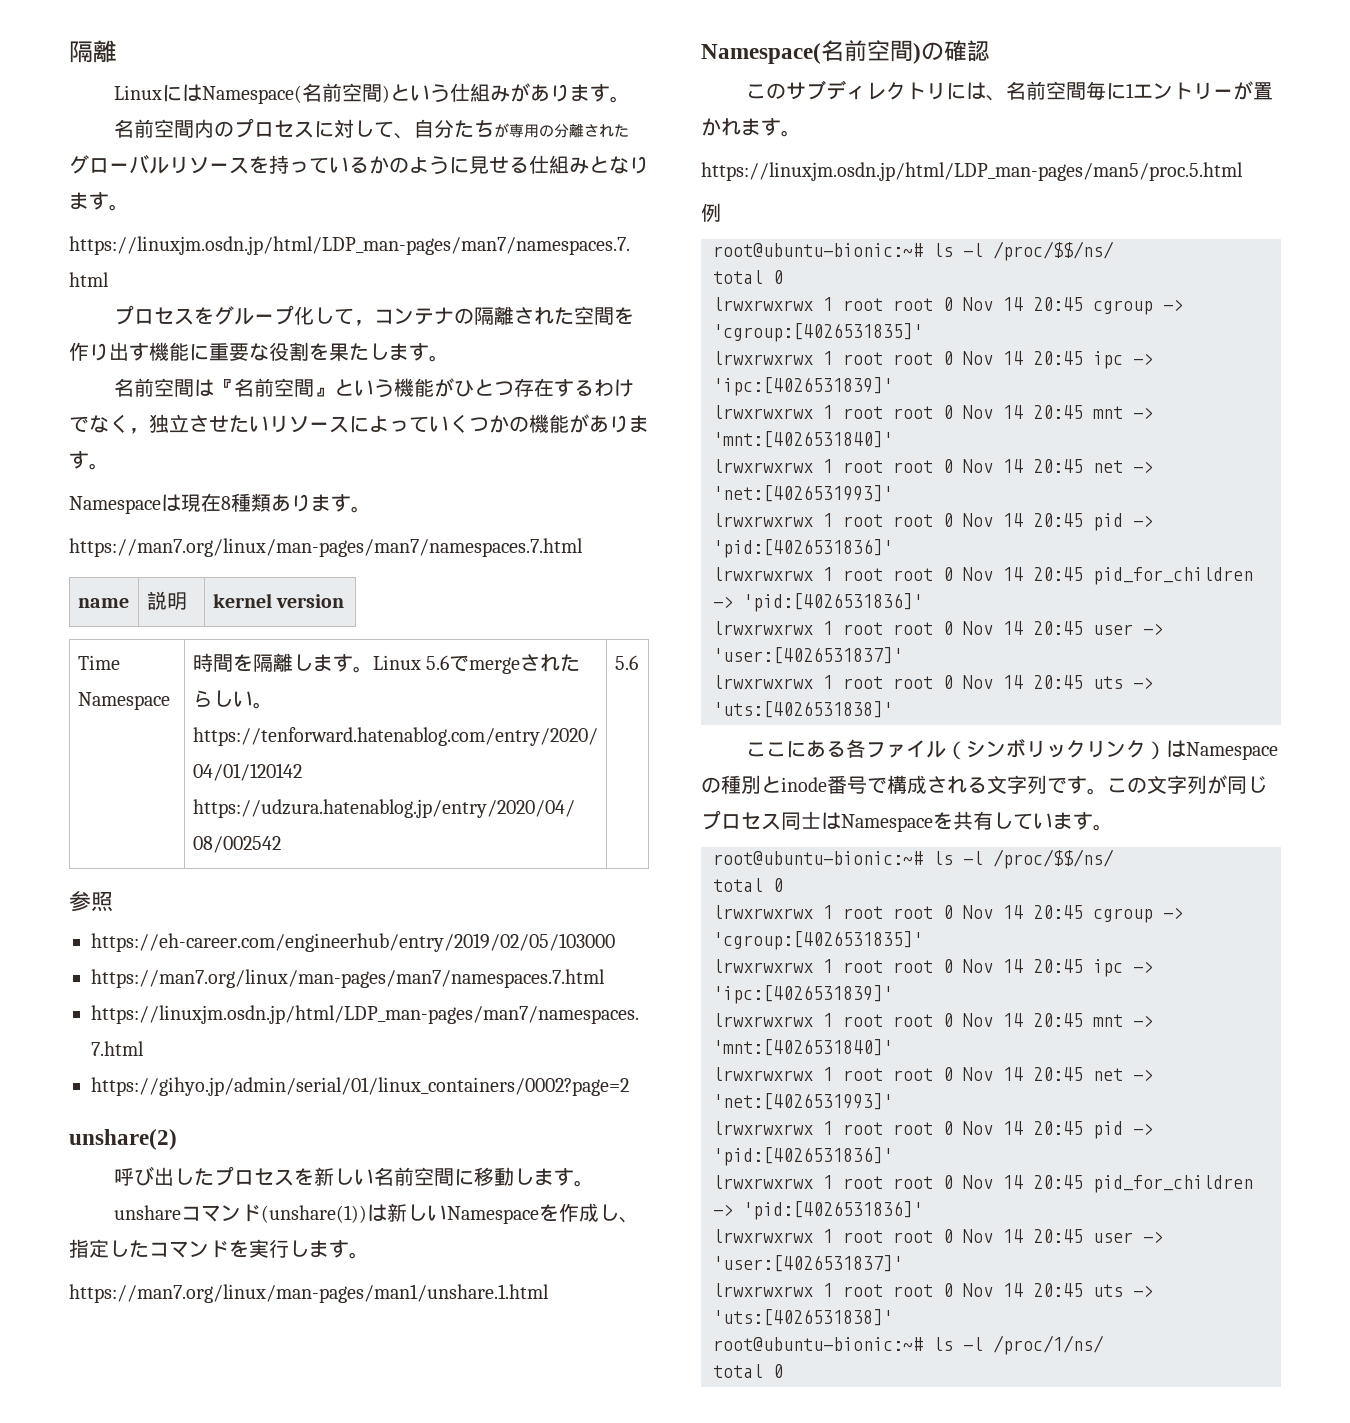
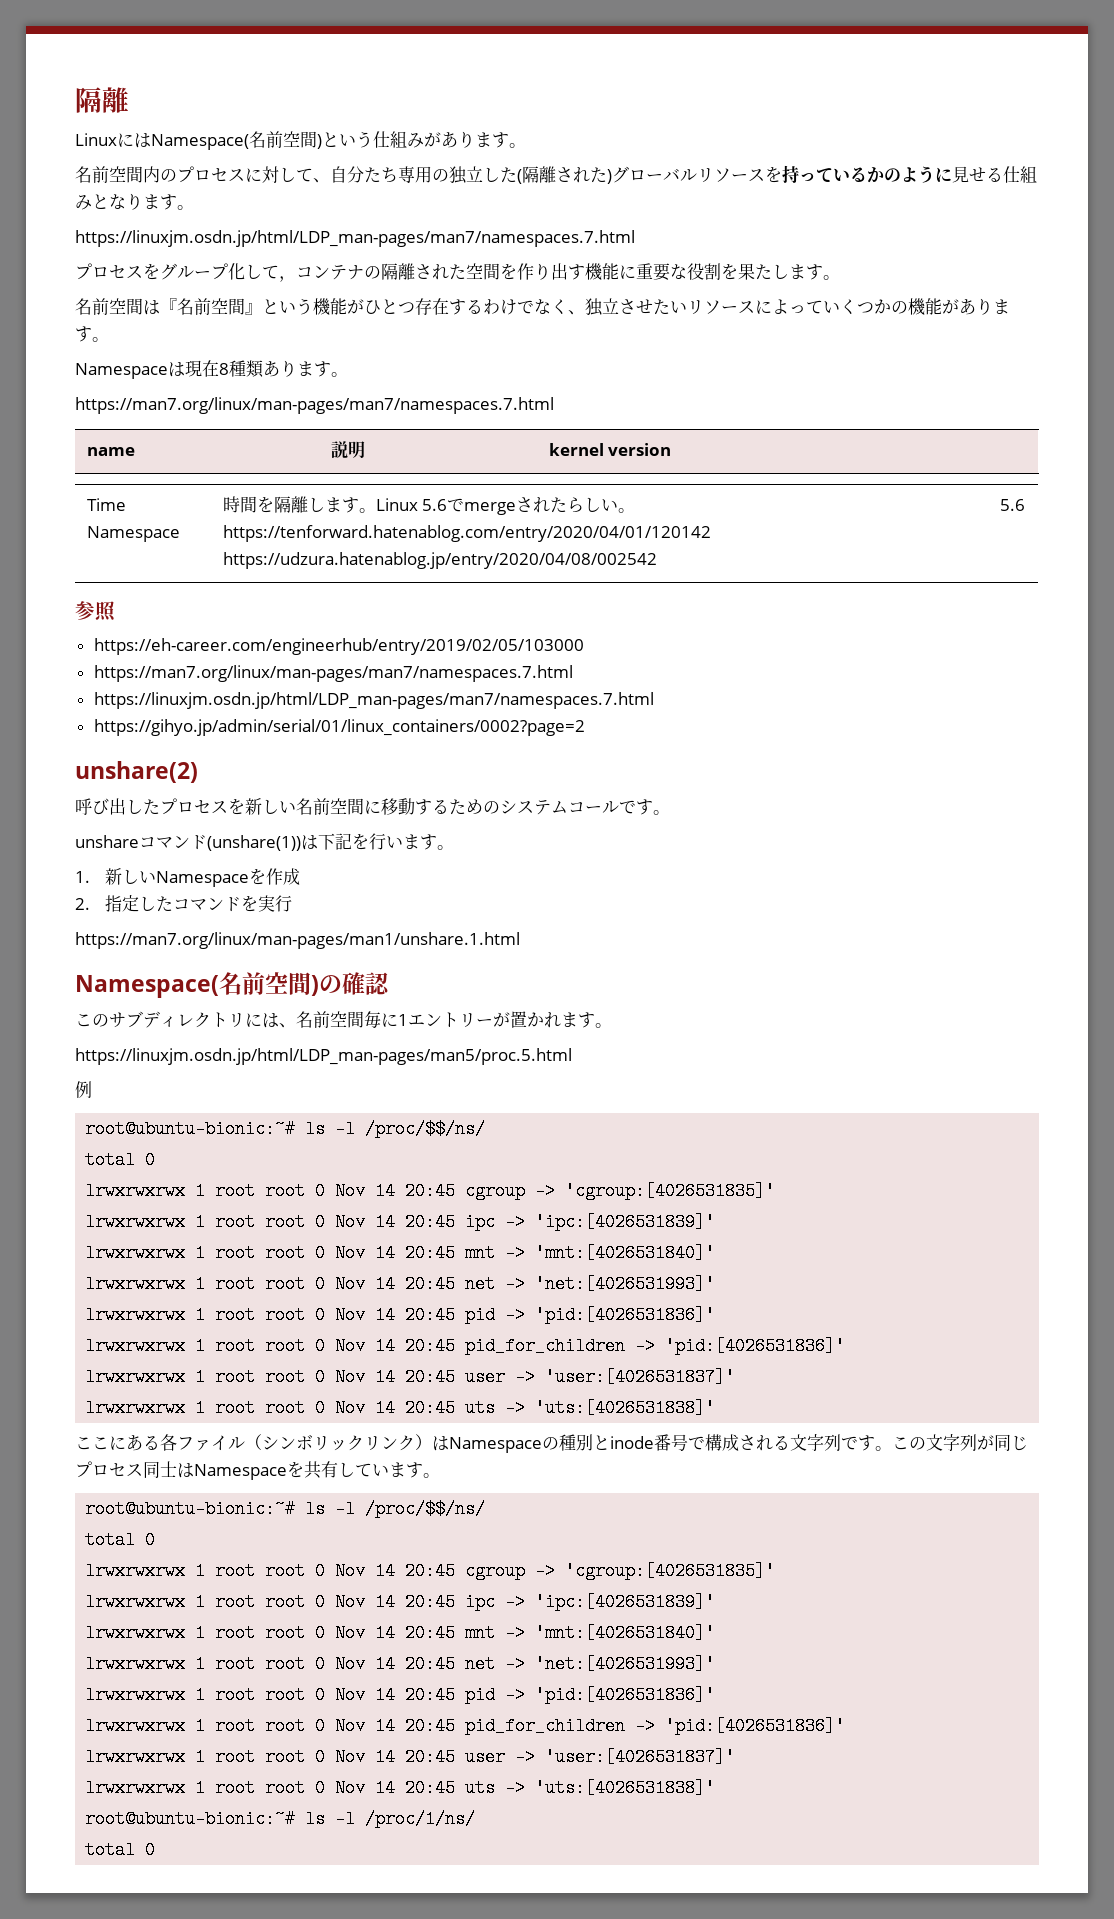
- 名前空間内のプロセスに対して、自分たちが専用の分離されたグローバルリソースを持っているかのように見せる仕組みとなります。
+ 名前空間内のプロセスに対して、自分たち専用の独立した(隔離された)グローバルリソースを持っているかのように見せる仕組みとなります。
- 名前空間は『名前空間』という機能がひとつ存在するわけでなく，独立させたいリソースによっていくつかの機能があります。
+ 名前空間は『名前空間』という機能がひとつ存在するわけでなく、独立させたいリソースによっていくつかの機能があります。
- 呼び出したプロセスを新しい名前空間に移動します。
+ 呼び出したプロセスを新しい名前空間に移動するためのシステムコールです。
- unshareコマンド(unshare(1))は新しいNamespaceを作成し、指定したコマンドを実行します。
+ unshareコマンド(unshare(1))は下記を行います。
+ 1.新しいNamespaceを作成
+ 2.指定したコマンドを実行

